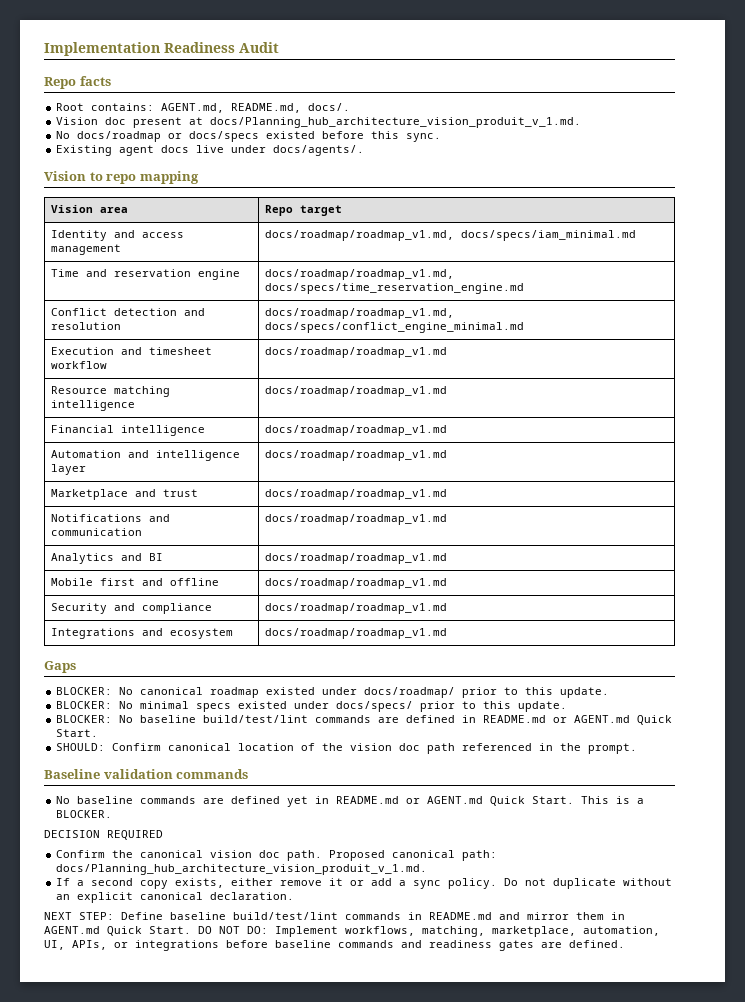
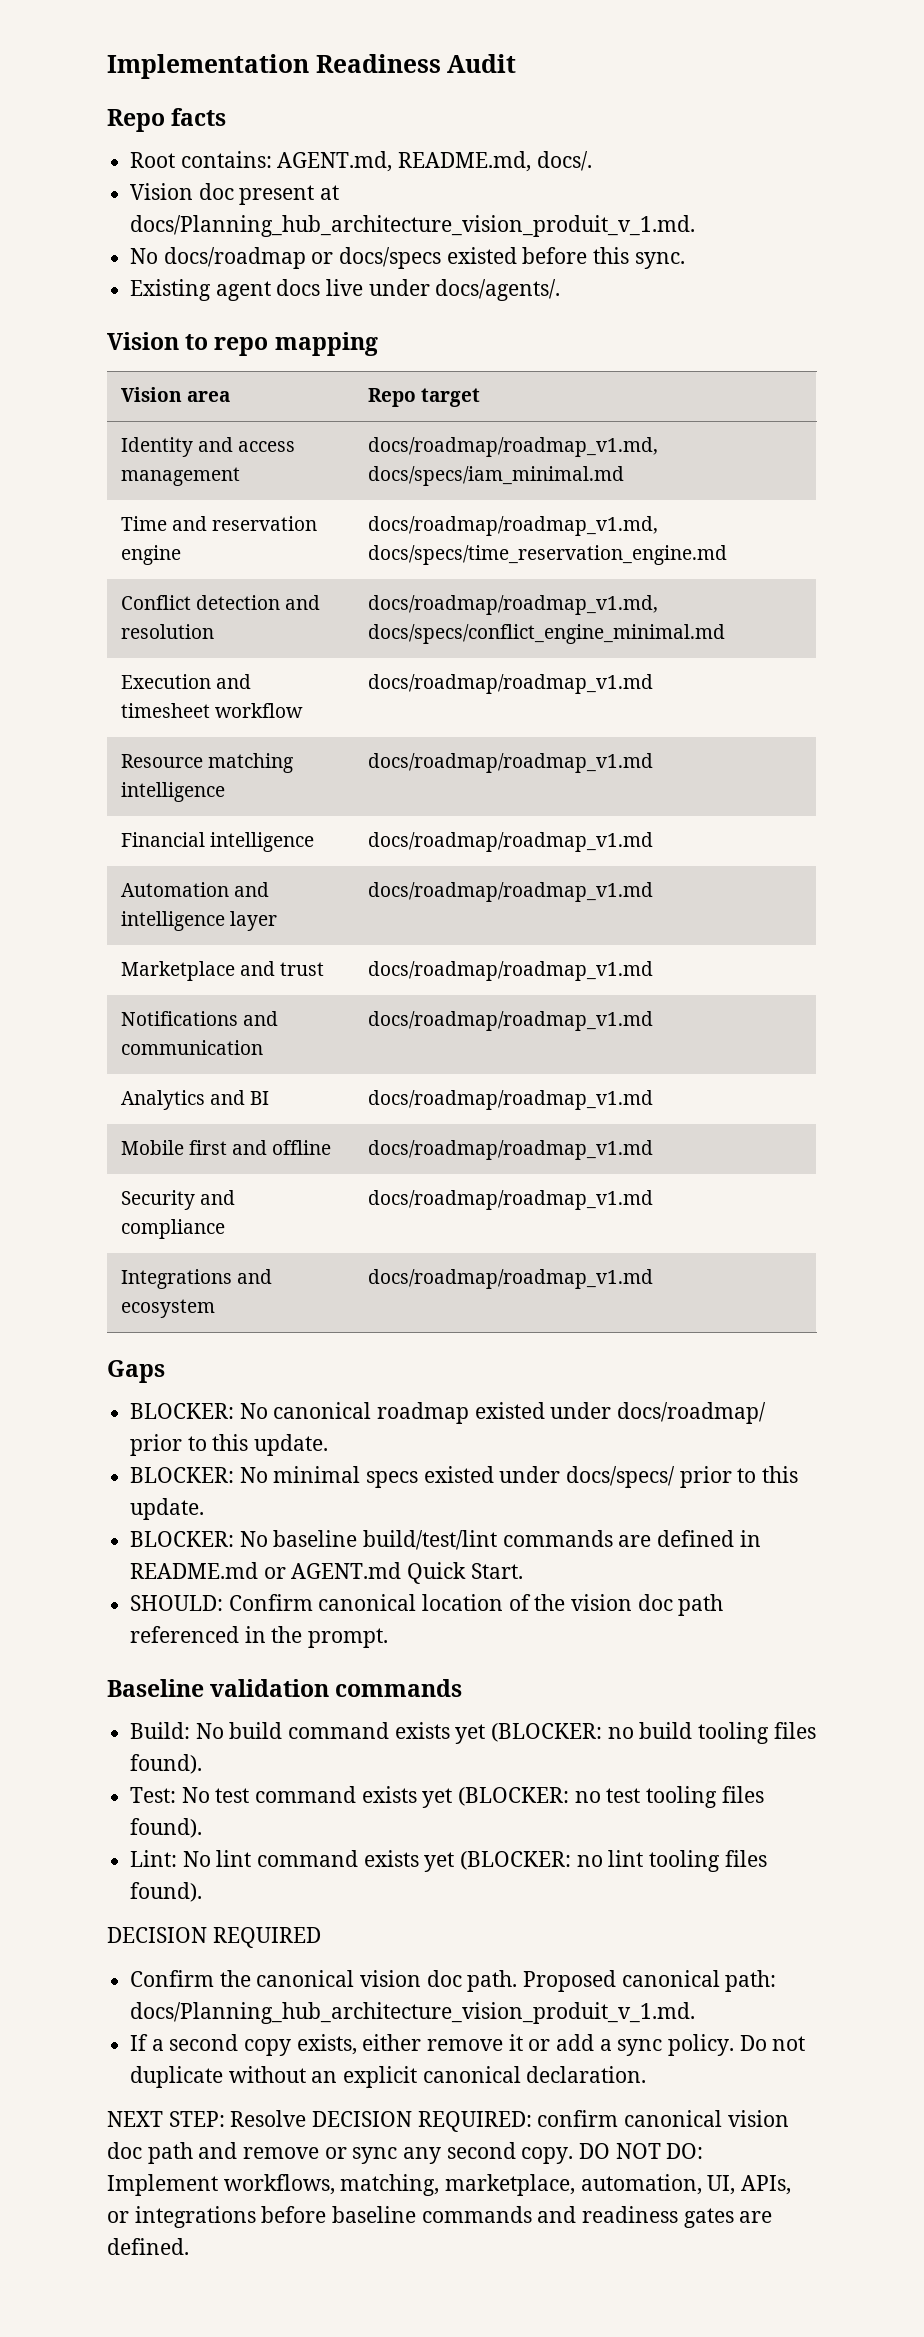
- No baseline commands are defined yet in README.md or AGENT.md Quick Start. This is a BLOCKER.
+ Build: No build command exists yet (BLOCKER: no build tooling files found).
+ Test: No test command exists yet (BLOCKER: no test tooling files found).
+ Lint: No lint command exists yet (BLOCKER: no lint tooling files found).
- NEXT STEP: Define baseline build/test/lint commands in README.md and mirror them in AGENT.md Quick Start.
+ NEXT STEP: Resolve DECISION REQUIRED: confirm canonical vision doc path and remove or sync any second copy.

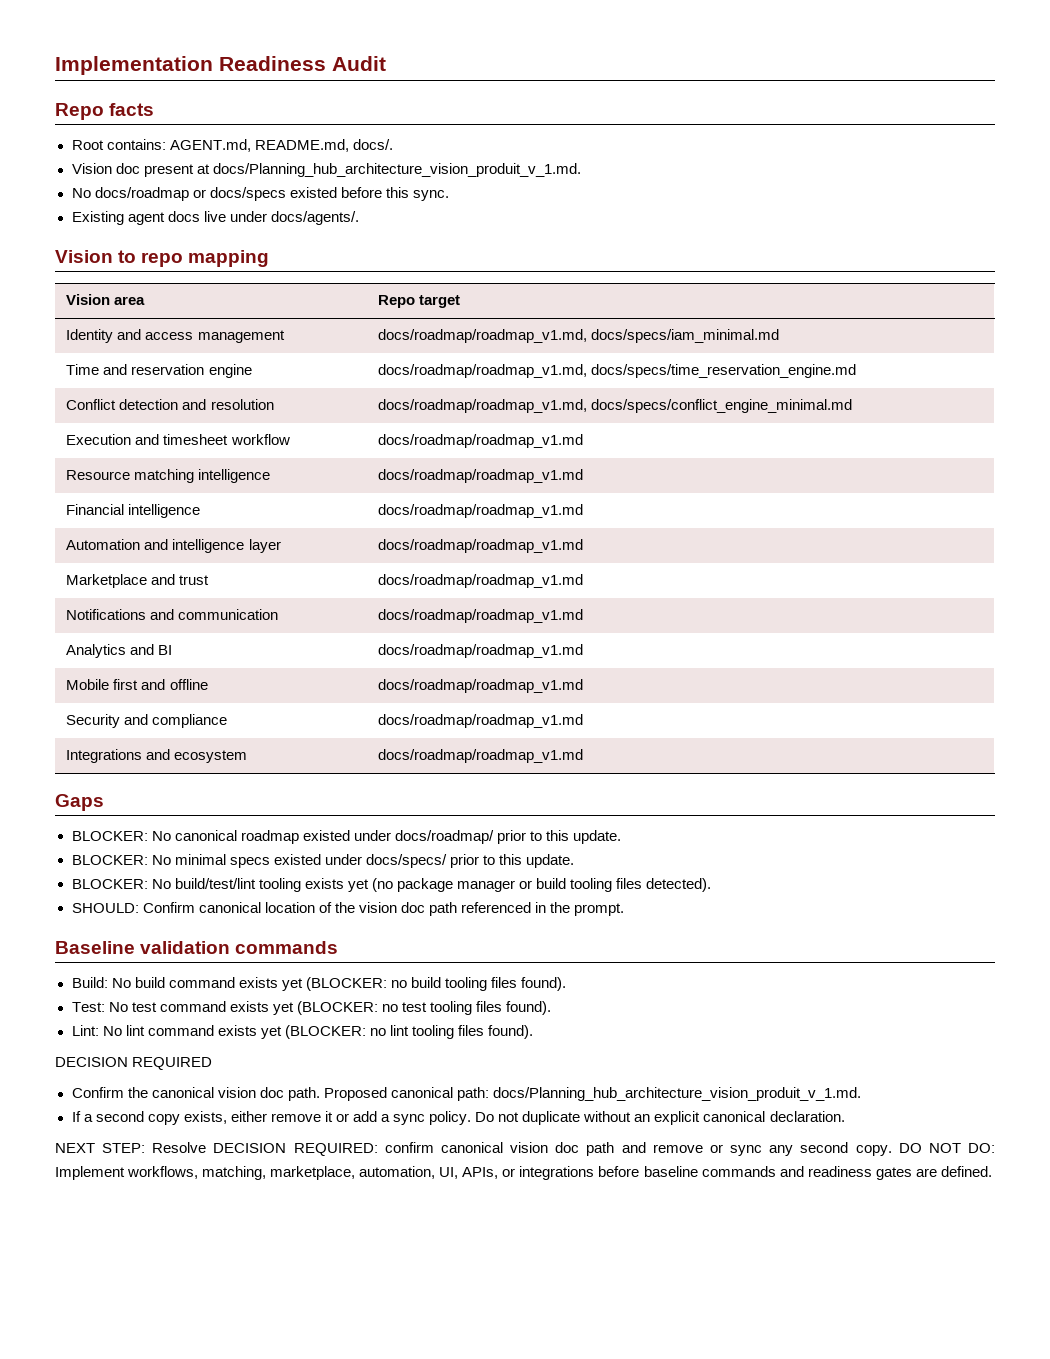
- BLOCKER: No baseline build/test/lint commands are defined in README.md or AGENT.md Quick Start.
+ BLOCKER: No build/test/lint tooling exists yet (no package manager or build tooling files detected).

